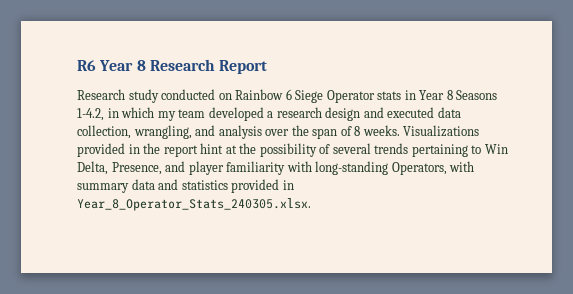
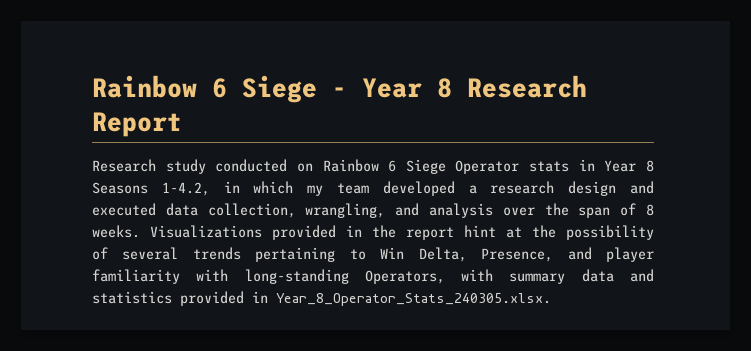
- R6 Year 8 Research Report
+ Rainbow 6 Siege - Year 8 Research Report

